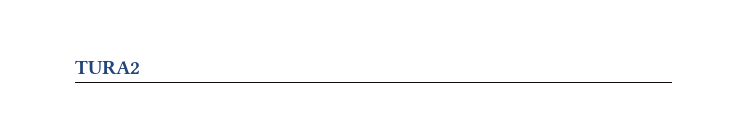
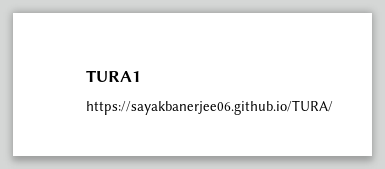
- TURA2
+ TURA1
+ https://sayakbanerjee06.github.io/TURA/

